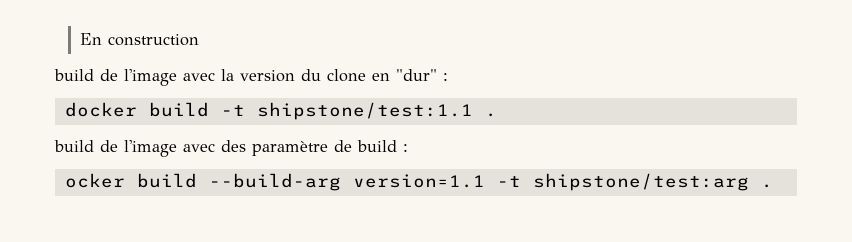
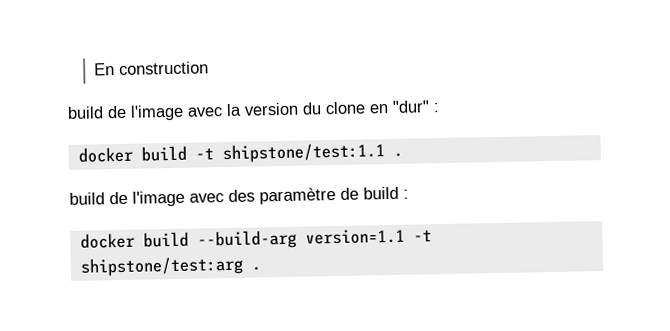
- ocker build --build-arg version=1.1 -t shipstone/test:arg .
+ docker build --build-arg version=1.1 -t shipstone/test:arg .

